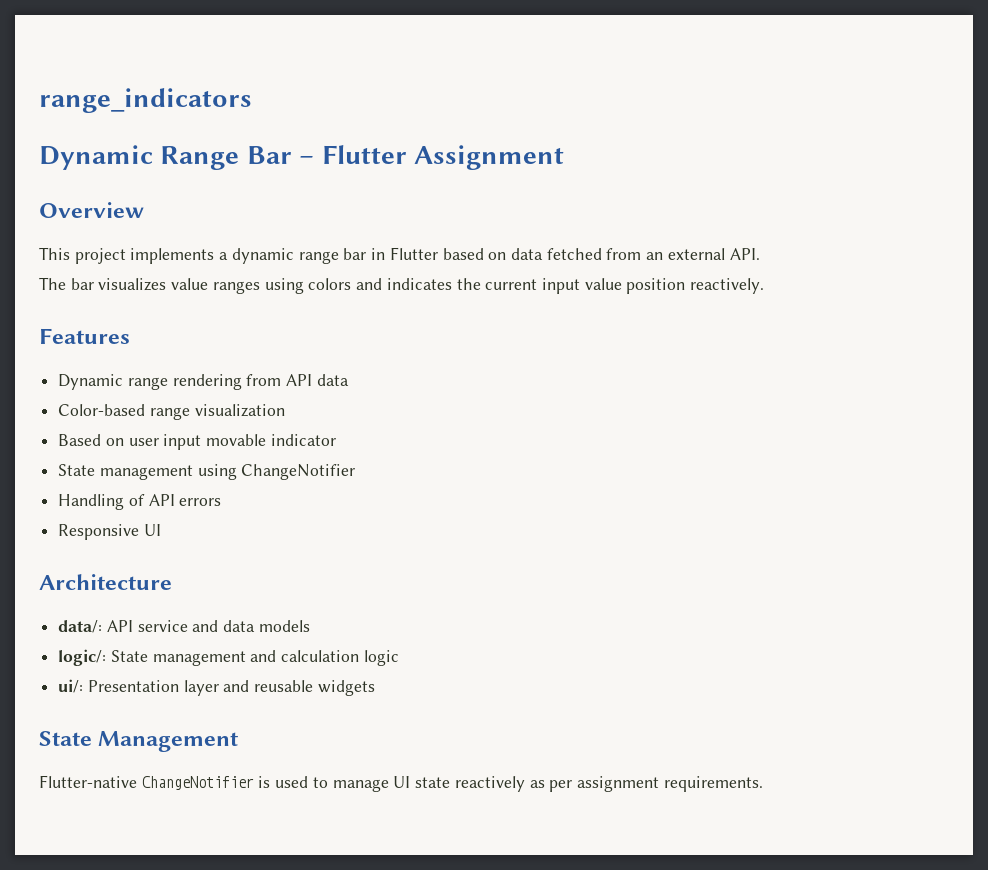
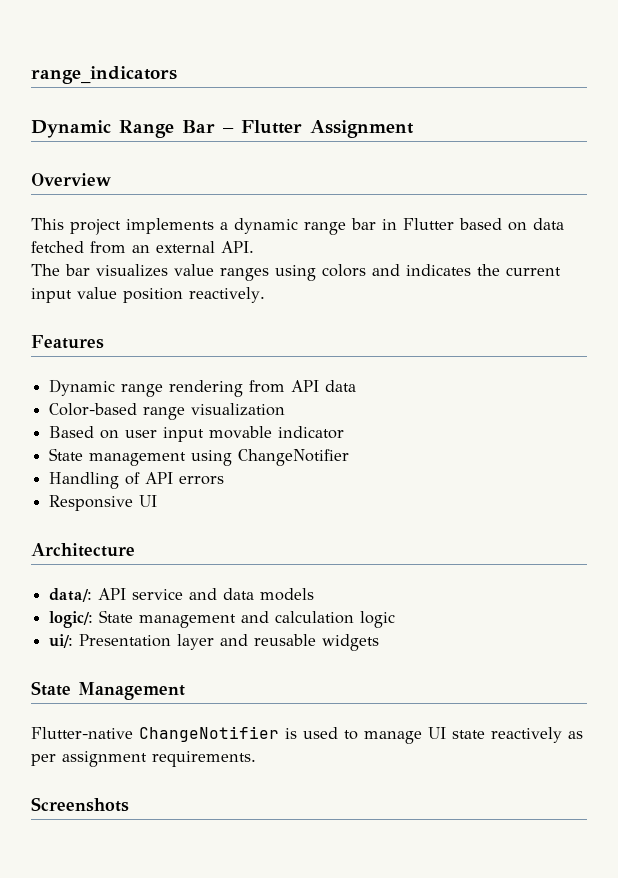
+ Screenshots

